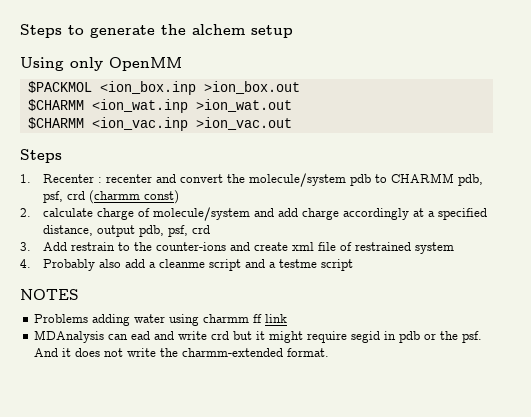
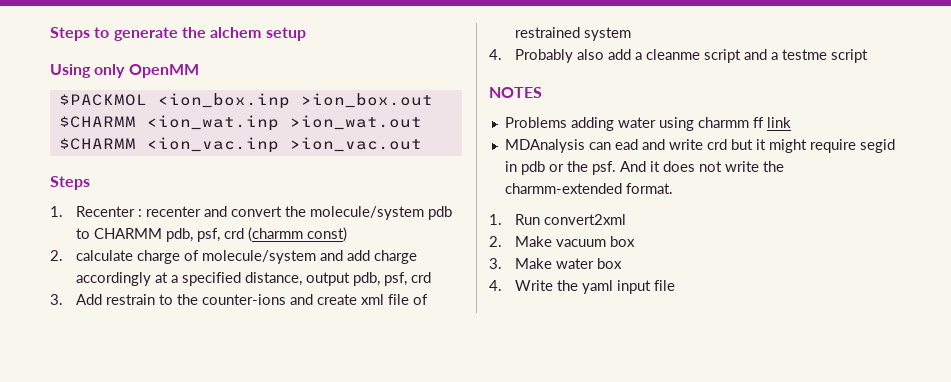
+ 1. Run convert2xml
+ 2. Make vacuum box
+ 3. Make water box
+ 4. Write the yaml input file

